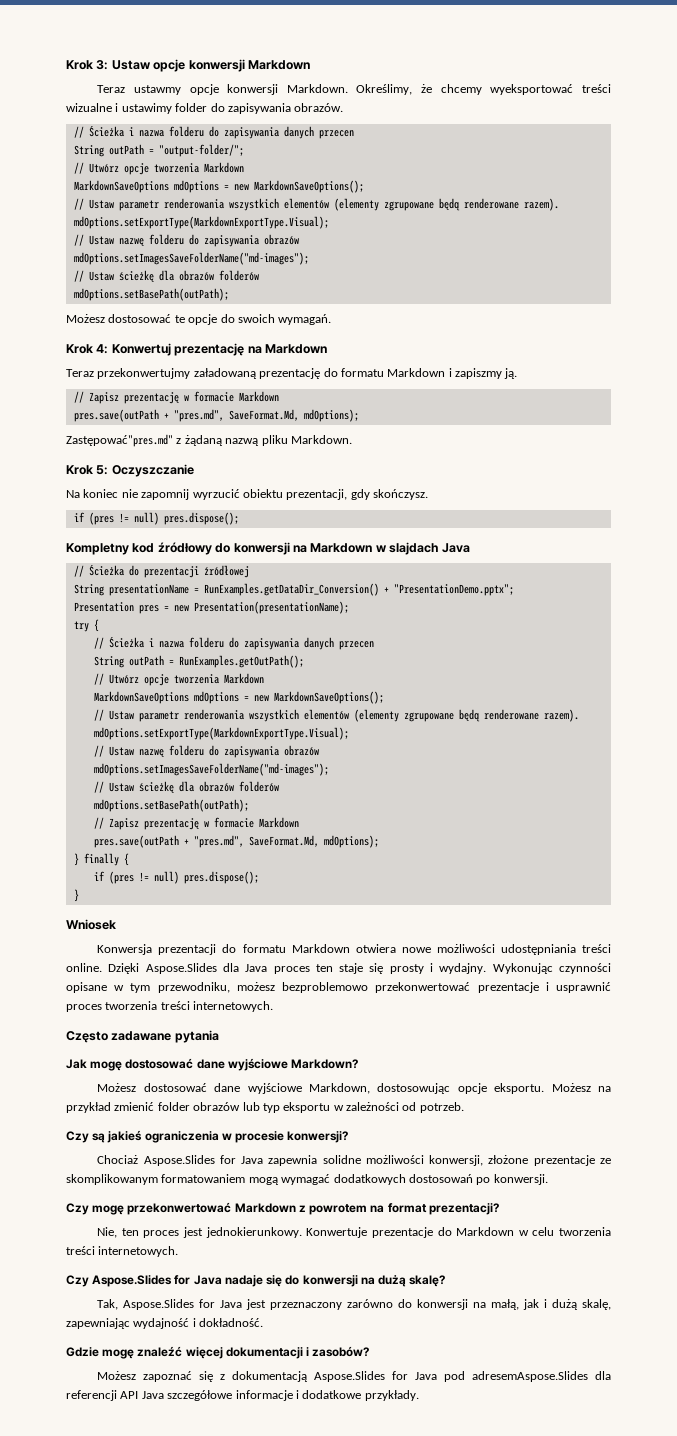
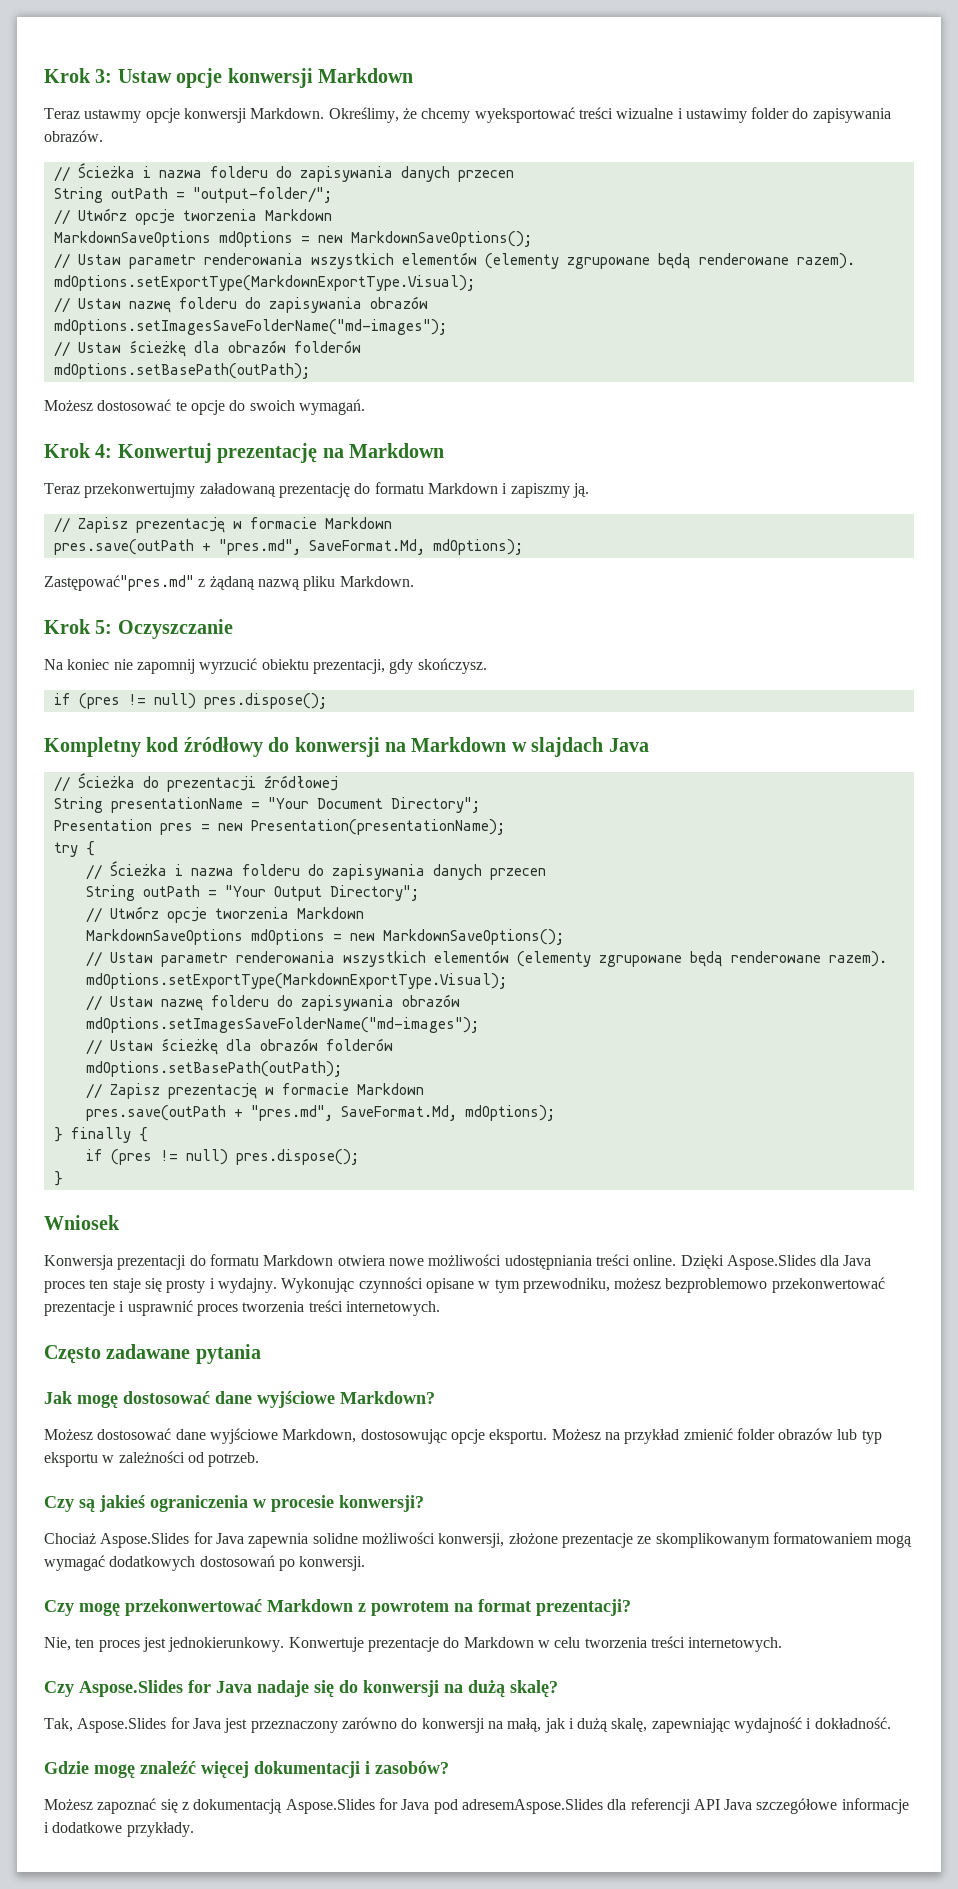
- String presentationName = RunExamples.getDataDir_Conversion() + "PresentationDemo.pptx";
+ String presentationName = "Your Document Directory";
- String outPath = RunExamples.getOutPath();
+ String outPath = "Your Output Directory";

